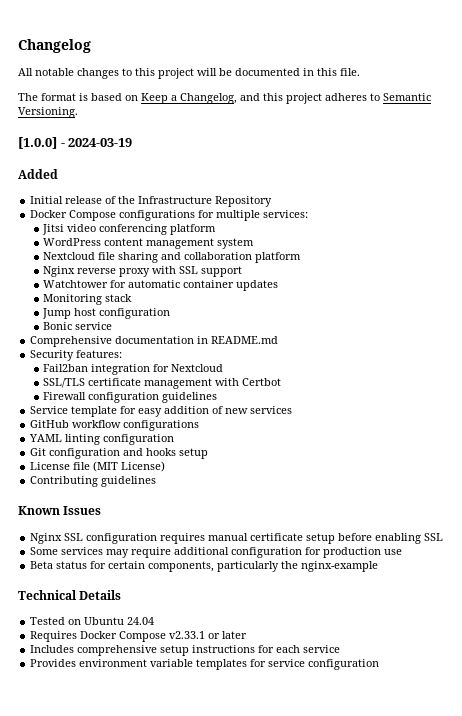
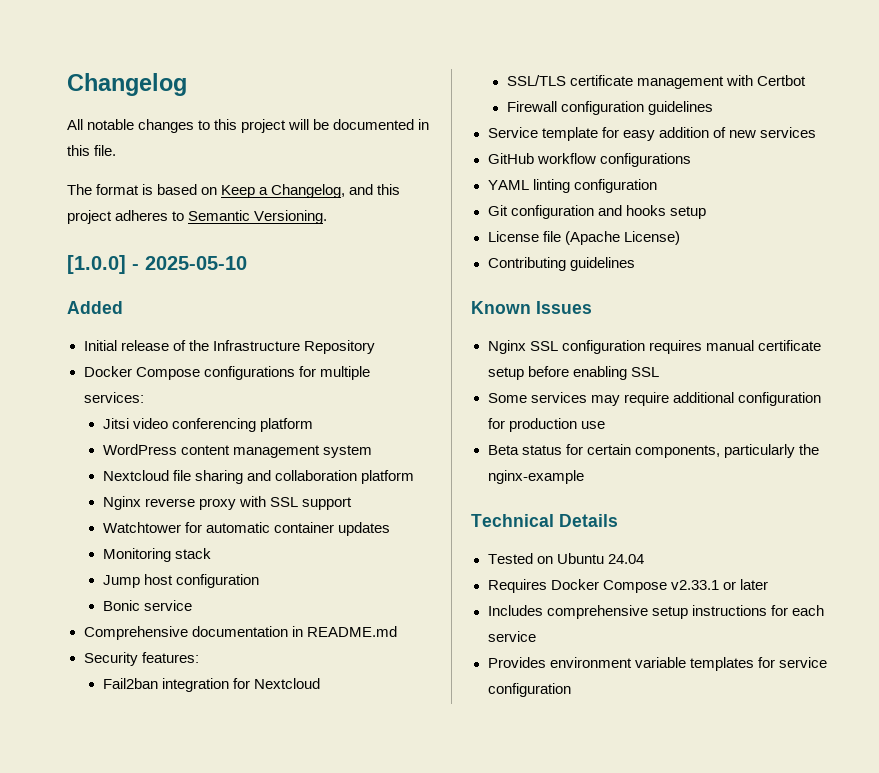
- [1.0.0] - 2024-03-19
+ [1.0.0] - 2025-05-10
- License file (MIT License)
+ License file (Apache License)

